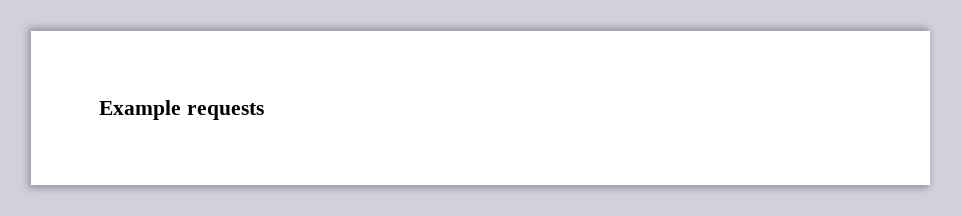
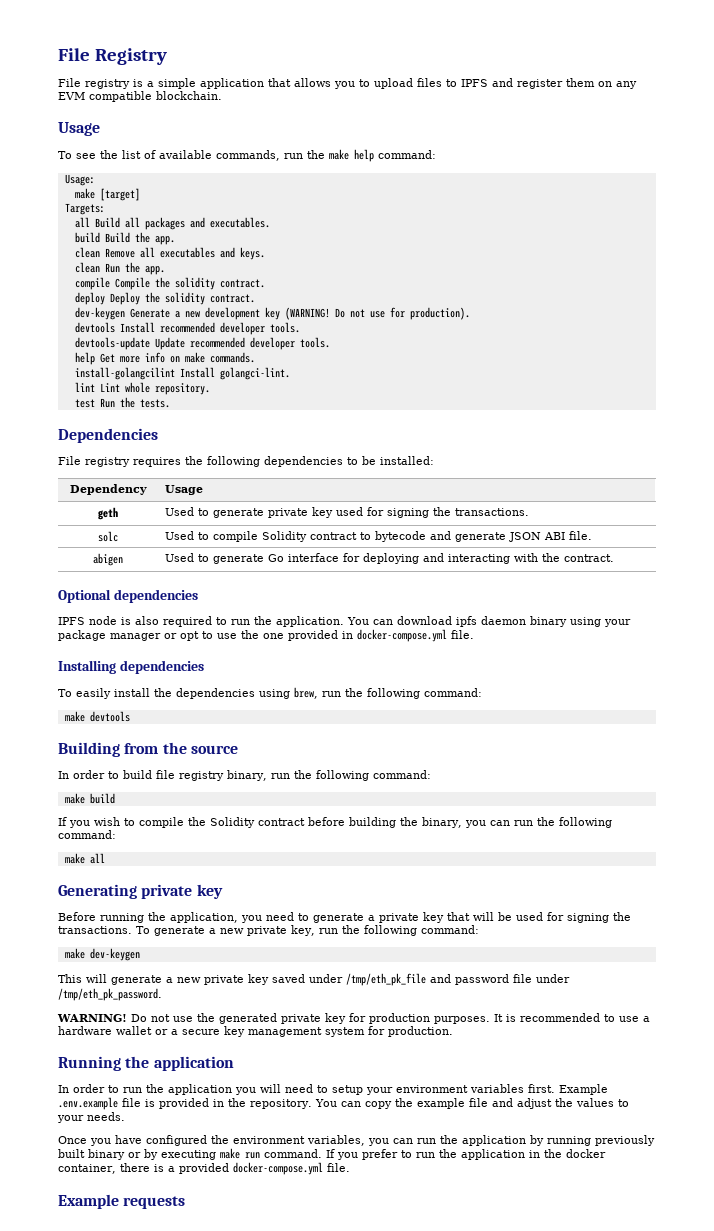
+ File Registry
+ File registry is a simple application that allows you to upload files to IPFS and register them on any EVM compatible blockchain.
+ Usage
+ To see the list of available commands, run the make help command:
+ Usage:
+ make [target]
+ Targets:
+ all Build all packages and executables.
+ build Build the app.
+ clean Remove all executables and keys.
+ clean Run the app.
+ compile Compile the solidity contract.
+ deploy Deploy the solidity contract.
+ dev-keygen Generate a new development key (WARNING! Do not use for production).
+ devtools Install recommended developer tools.
+ devtools-update Update recommended developer tools.
+ help Get more info on make commands.
+ install-golangcilint Install golangci-lint.
+ lint Lint whole repository.
+ test Run the tests.
+ Dependencies
+ File registry requires the following dependencies to be installed:
+ Dependency | Usage
+ geth | Used to generate private key used for signing the transactions.
+ solc | Used to compile Solidity contract to bytecode and generate JSON ABI file.
+ abigen | Used to generate Go interface for deploying and interacting with the contract.
+ Optional dependencies
+ IPFS node is also required to run the application. You can download ipfs daemon binary using your package manager or opt to use the one provided in docker-compose.yml file.
+ Installing dependencies
+ To easily install the dependencies using brew, run the following command:
+ make devtools
+ Building from the source
+ In order to build file registry binary, run the following command:
+ make build
+ If you wish to compile the Solidity contract before building the binary, you can run the following command:
+ make all
+ Generating private key
+ Before running the application, you need to generate a private key that will be used for signing the transactions. To generate a new private key, run the following command:
+ make dev-keygen
+ This will generate a new private key saved under /tmp/eth_pk_file and password file under /tmp/eth_pk_password.
+ WARNING! Do not use the generated private key for production purposes. It is recommended to use a hardware wallet or a secure key management system for production.
+ Running the application
+ In order to run the application you will need to setup your environment variables first. Example .env.example file is provided in the repository. You can copy the example file and adjust the values to your needs.
+ Once you have configured the environment variables, you can run the application by running previously built binary or by executing make run command. If you prefer to run the application in the docker container, there is a provided docker-compose.yml file.

